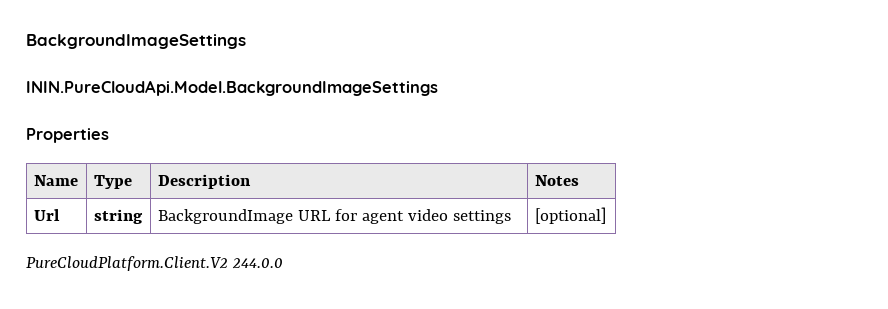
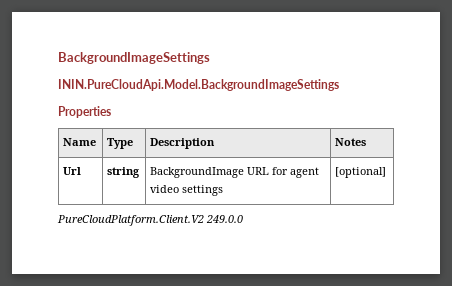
- PureCloudPlatform.Client.V2 244.0.0
+ PureCloudPlatform.Client.V2 249.0.0

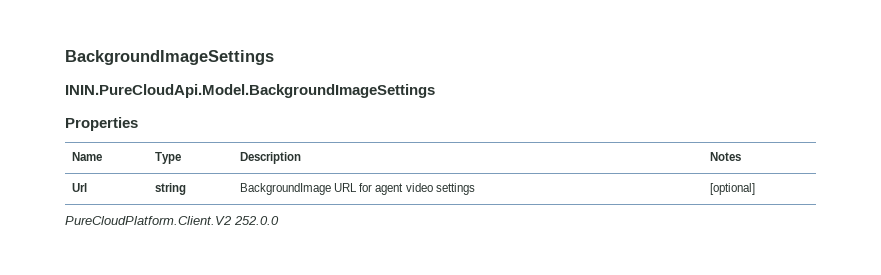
- PureCloudPlatform.Client.V2 249.0.0
+ PureCloudPlatform.Client.V2 252.0.0

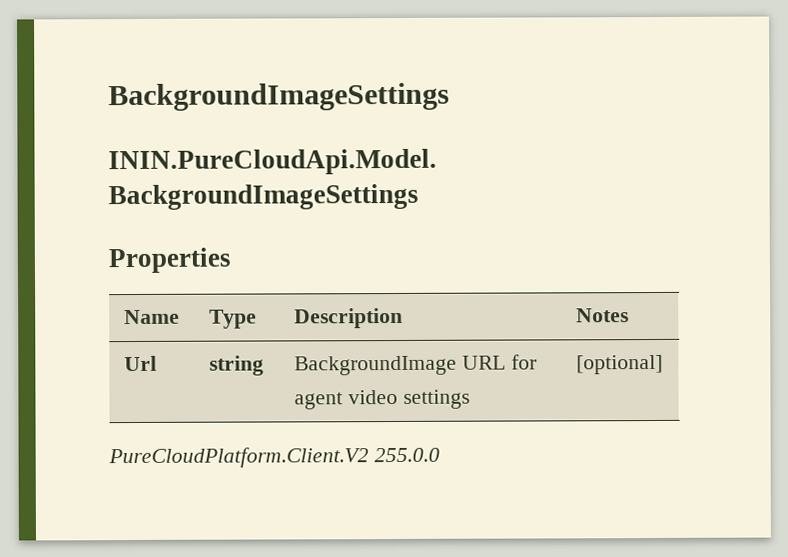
- PureCloudPlatform.Client.V2 252.0.0
+ PureCloudPlatform.Client.V2 255.0.0

